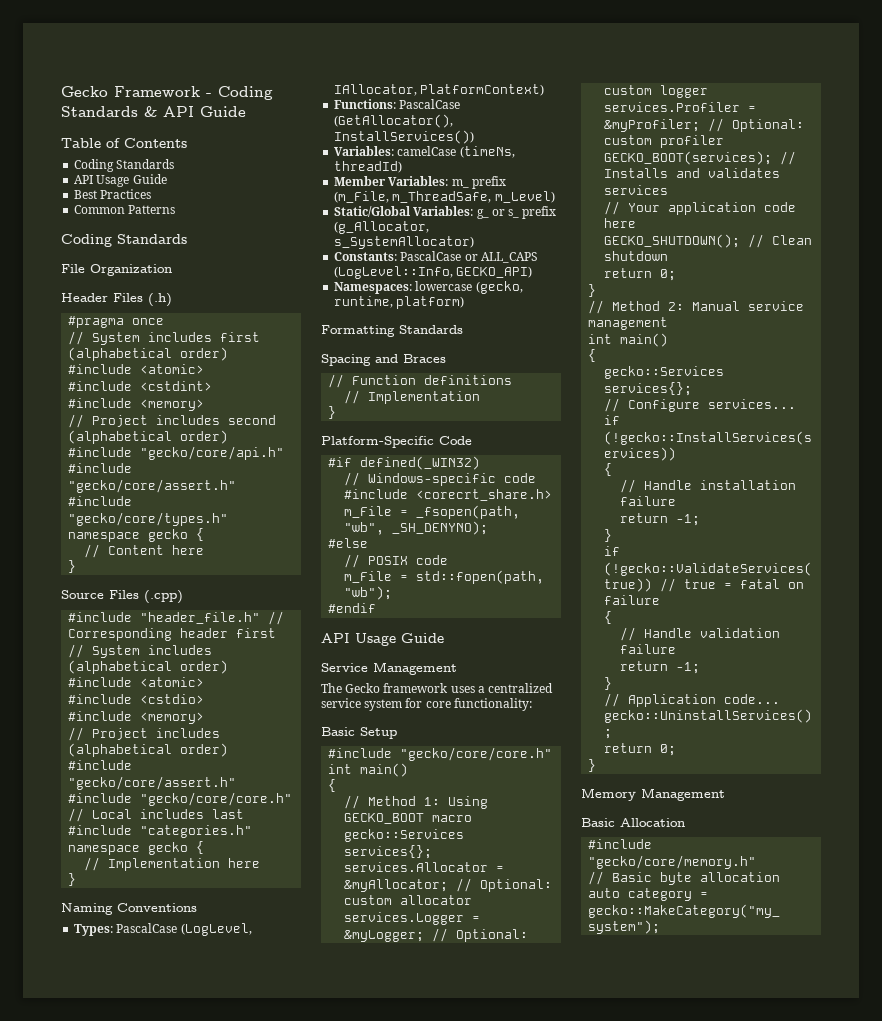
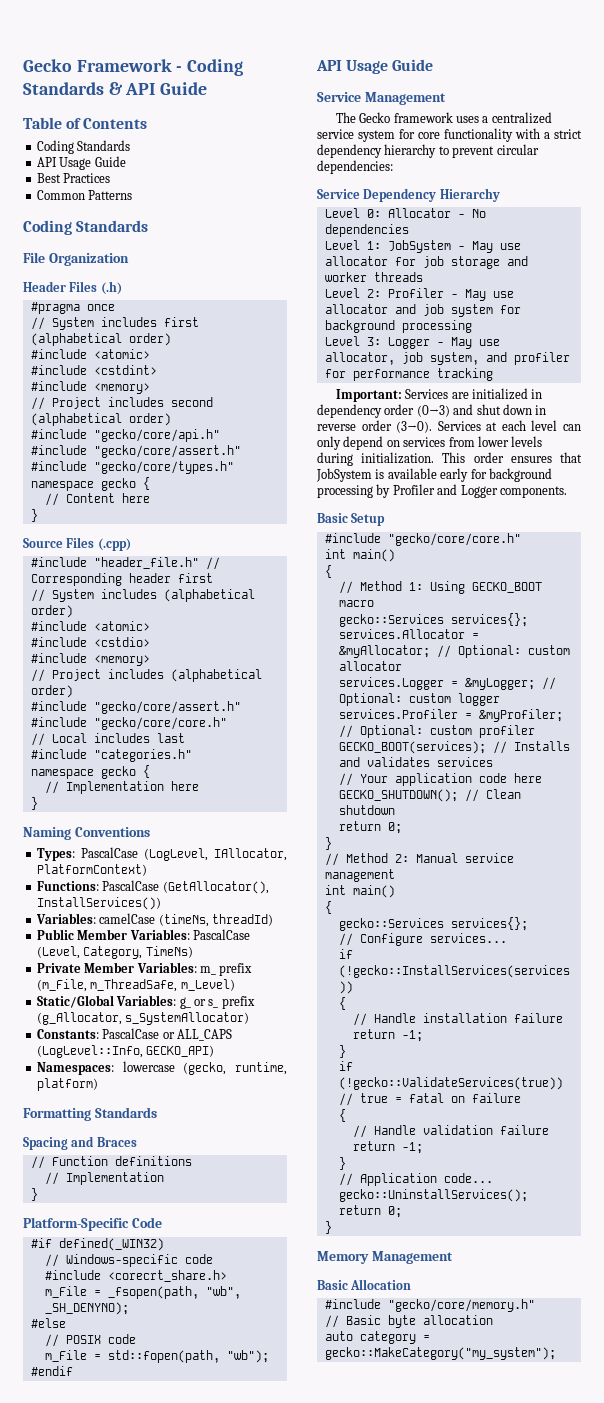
- Member Variables: m_ prefix (m_File, m_ThreadSafe, m_Level)
+ Public Member Variables: PascalCase (Level, Category, TimeNs)
+ Private Member Variables: m_ prefix (m_File, m_ThreadSafe, m_Level)
- The Gecko framework uses a centralized service system for core functionality:
+ The Gecko framework uses a centralized service system for core functionality with a strict dependency hierarchy to prevent circular dependencies:
+ Service Dependency Hierarchy
+ Level 0: Allocator - No dependencies
+ Level 1: JobSystem - May use allocator for job storage and worker threads
+ Level 2: Profiler - May use allocator and job system for background processing
+ Level 3: Logger - May use allocator, job system, and profiler for performance tracking
+ Important: Services are initialized in dependency order (0→3) and shut down in reverse order (3→0). Services at each level can only depend on services from lower levels during initialization. This order ensures that JobSystem is available early for background processing by Profiler and Logger components.

